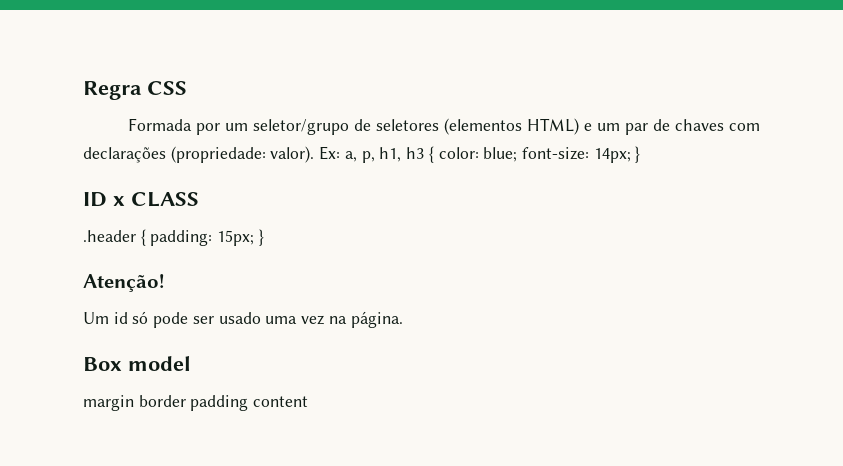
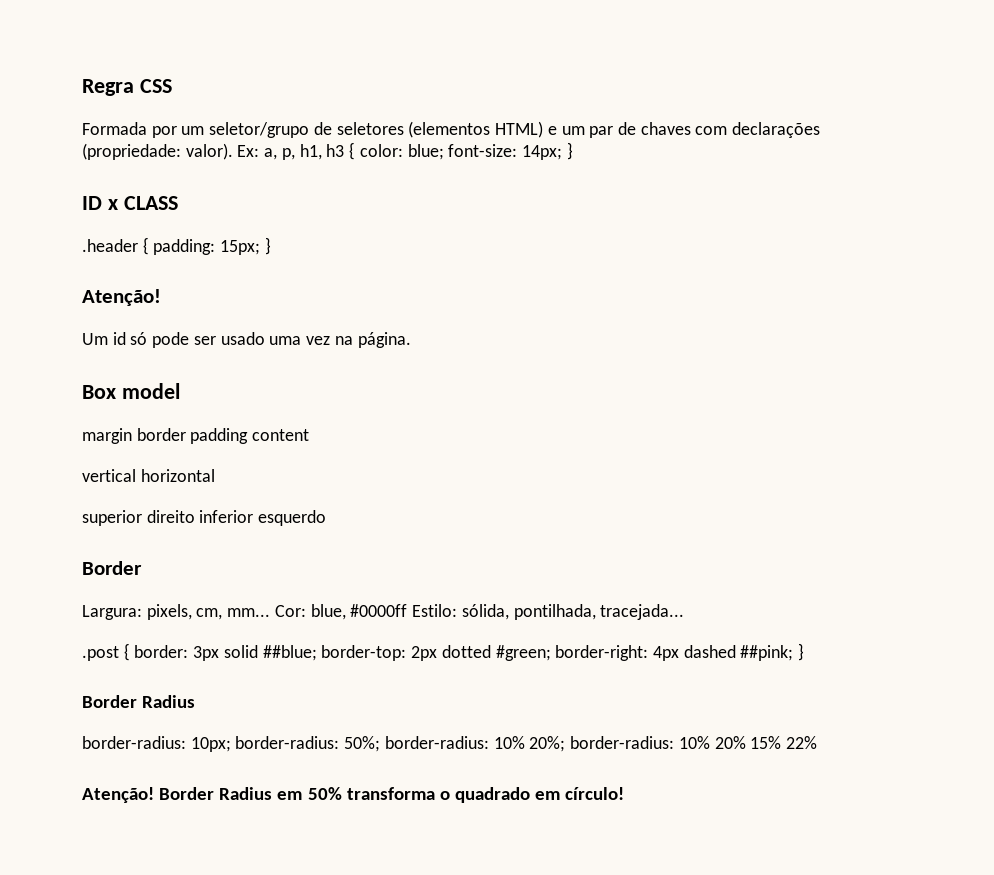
+ vertical horizontal
+ superior direito inferior esquerdo
+ Border
+ Largura: pixels, cm, mm... Cor: blue, #0000ff Estilo: sólida, pontilhada, tracejada...
+ .post { border: 3px solid ##blue; border-top: 2px dotted #green; border-right: 4px dashed ##pink; }
+ Border Radius
+ border-radius: 10px; border-radius: 50%; border-radius: 10% 20%; border-radius: 10% 20% 15% 22%
+ Atenção! Border Radius em 50% transforma o quadrado em círculo!

